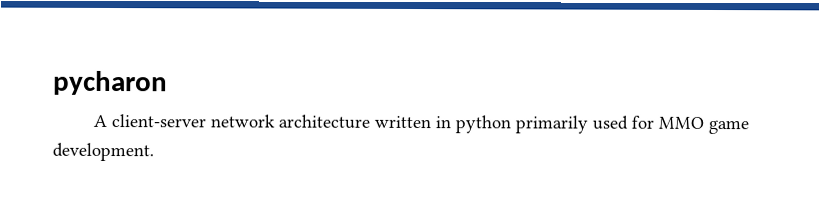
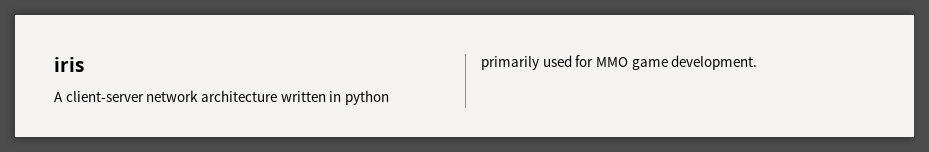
- pycharon
+ iris

